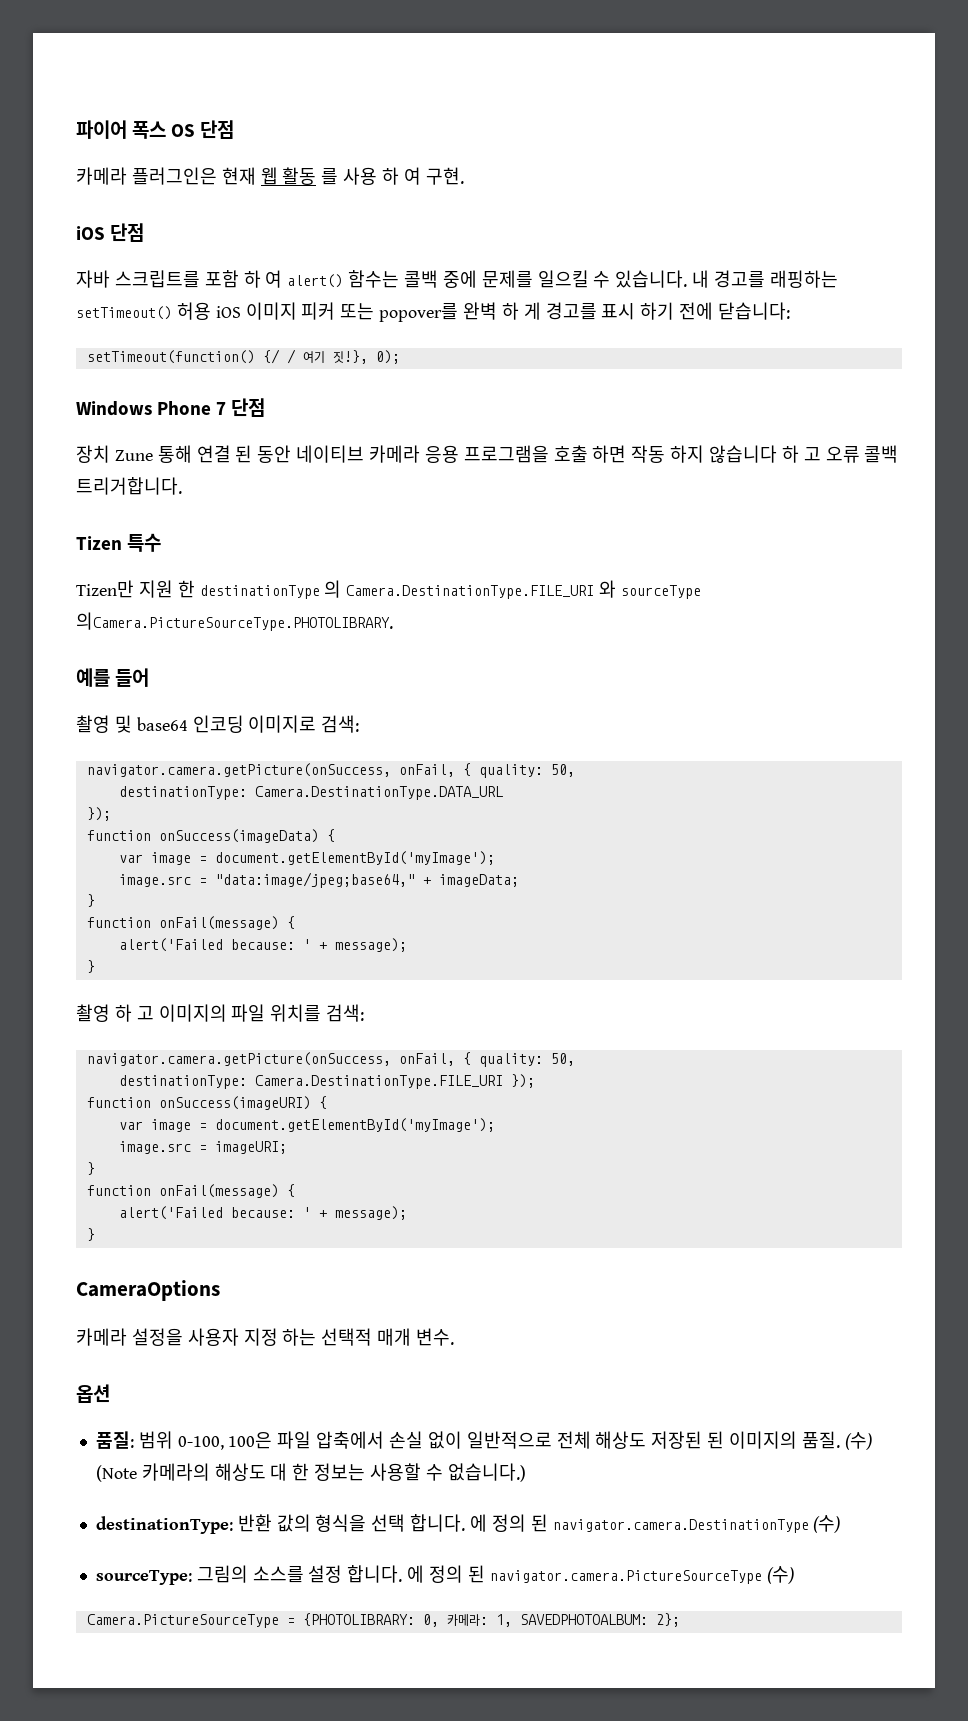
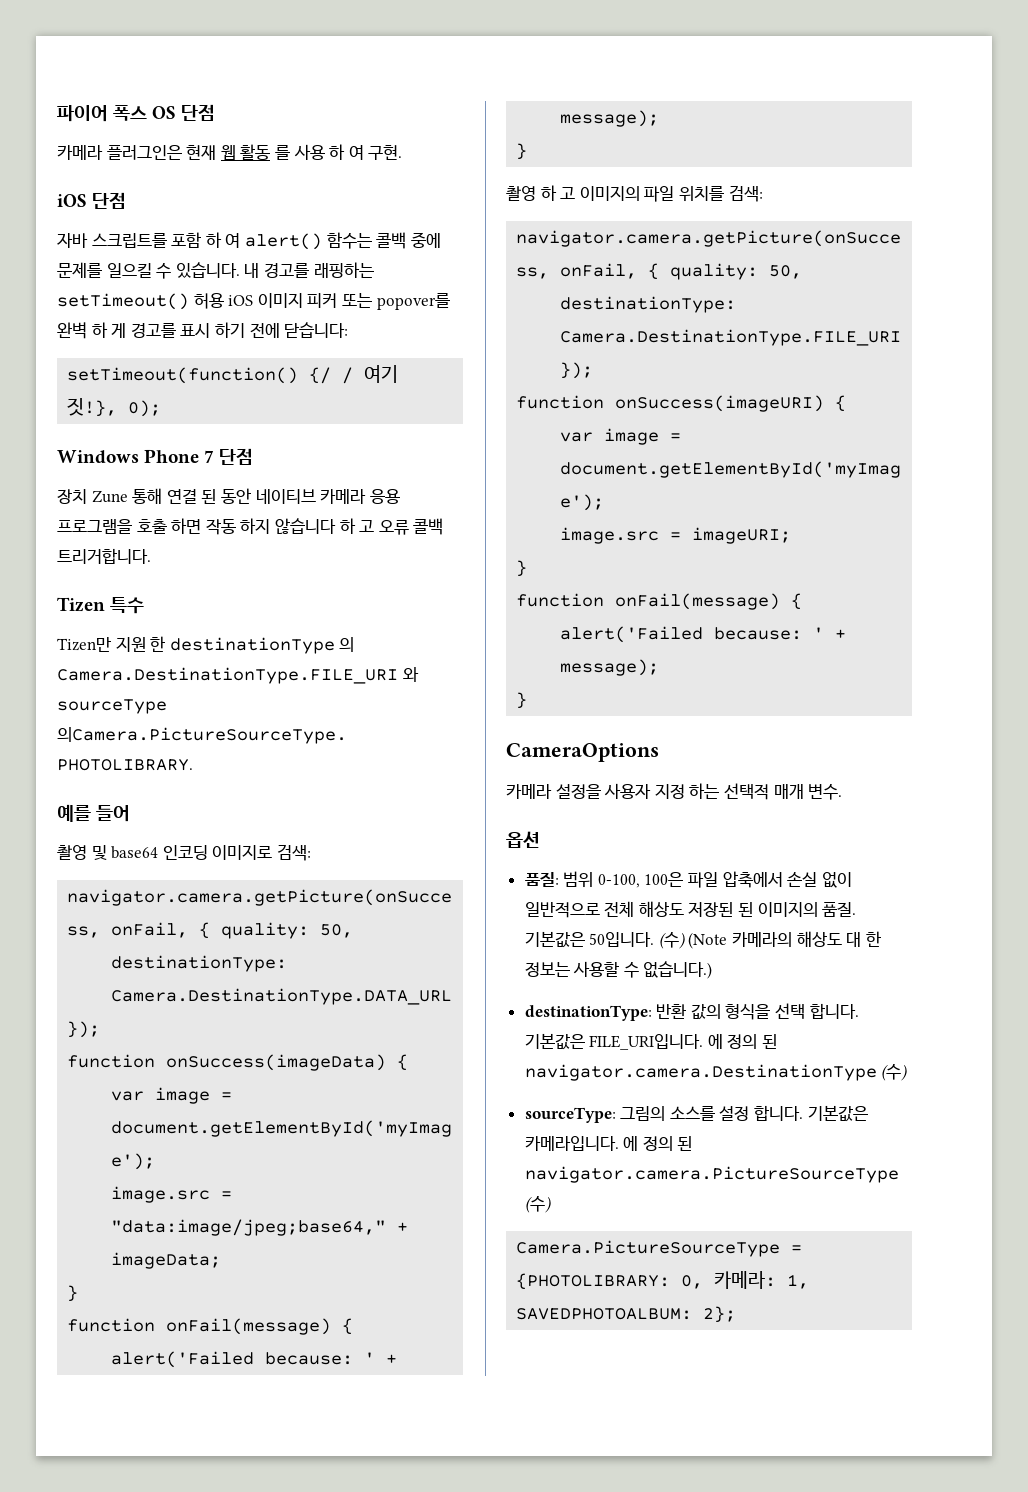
+ 기본값은 50입니다.
+ 기본값은 FILE_URI입니다.
+ 기본값은 카메라입니다.

